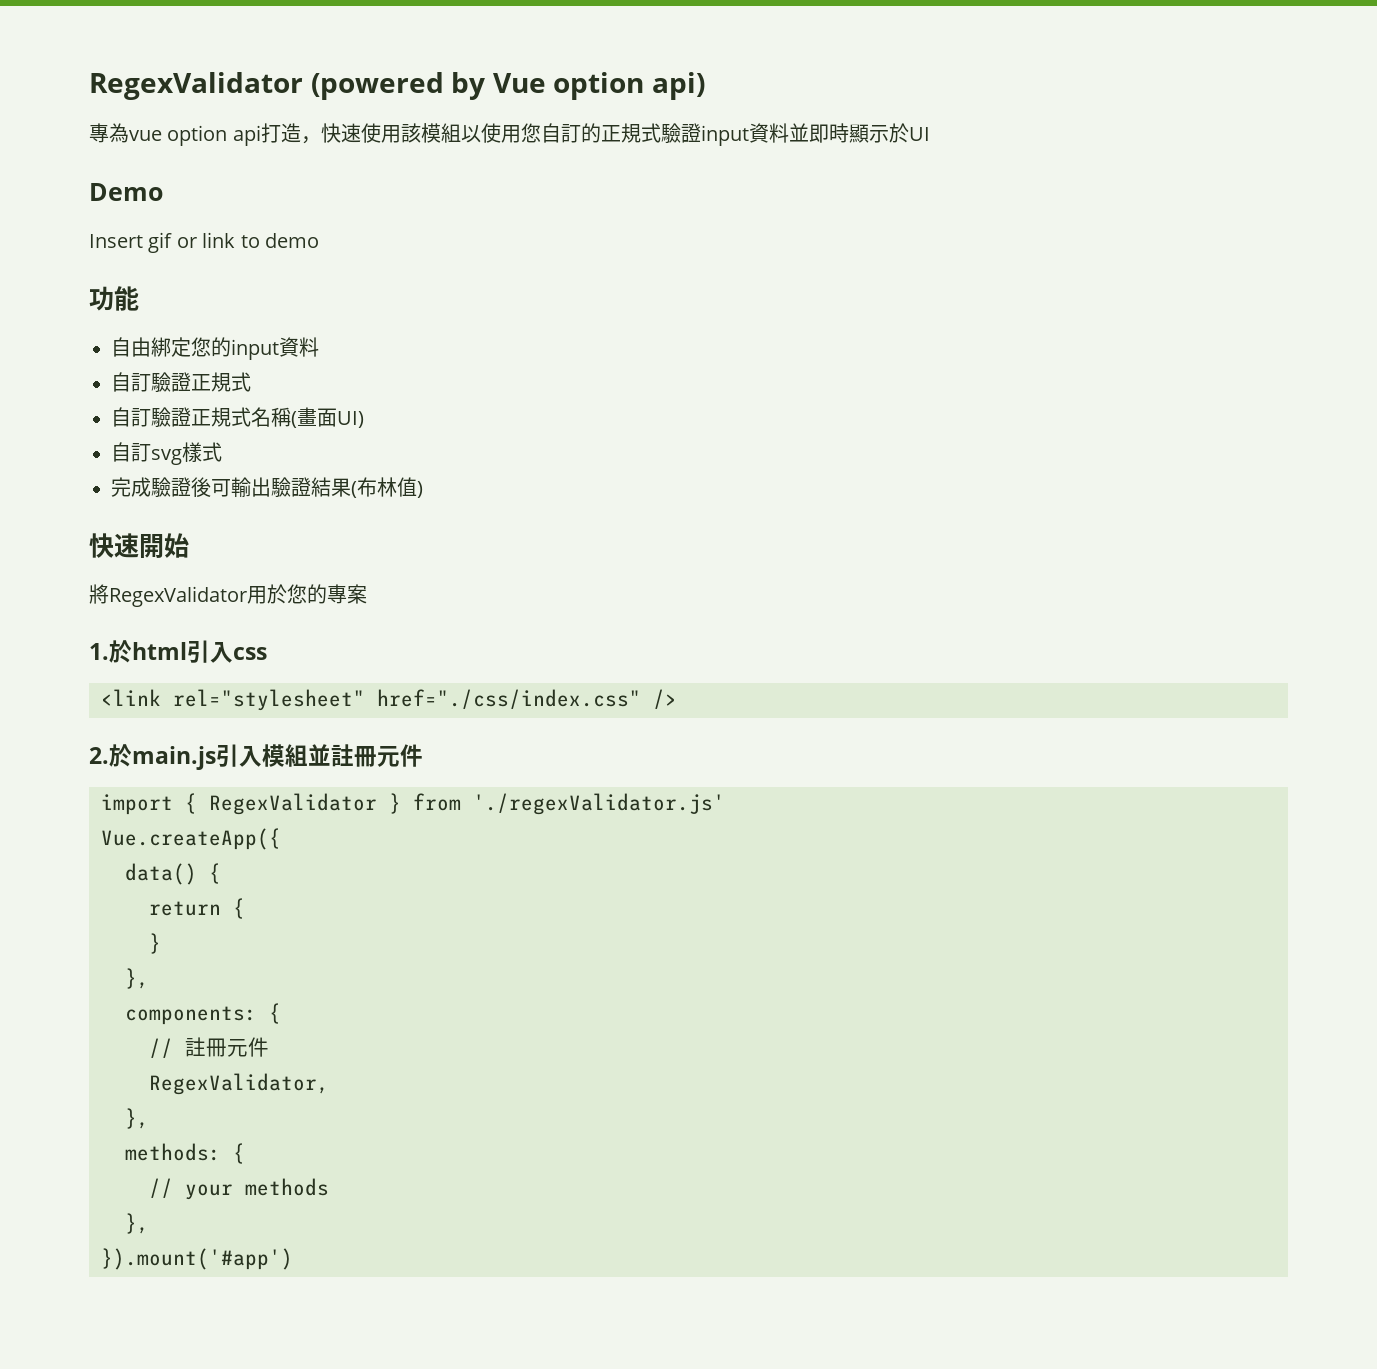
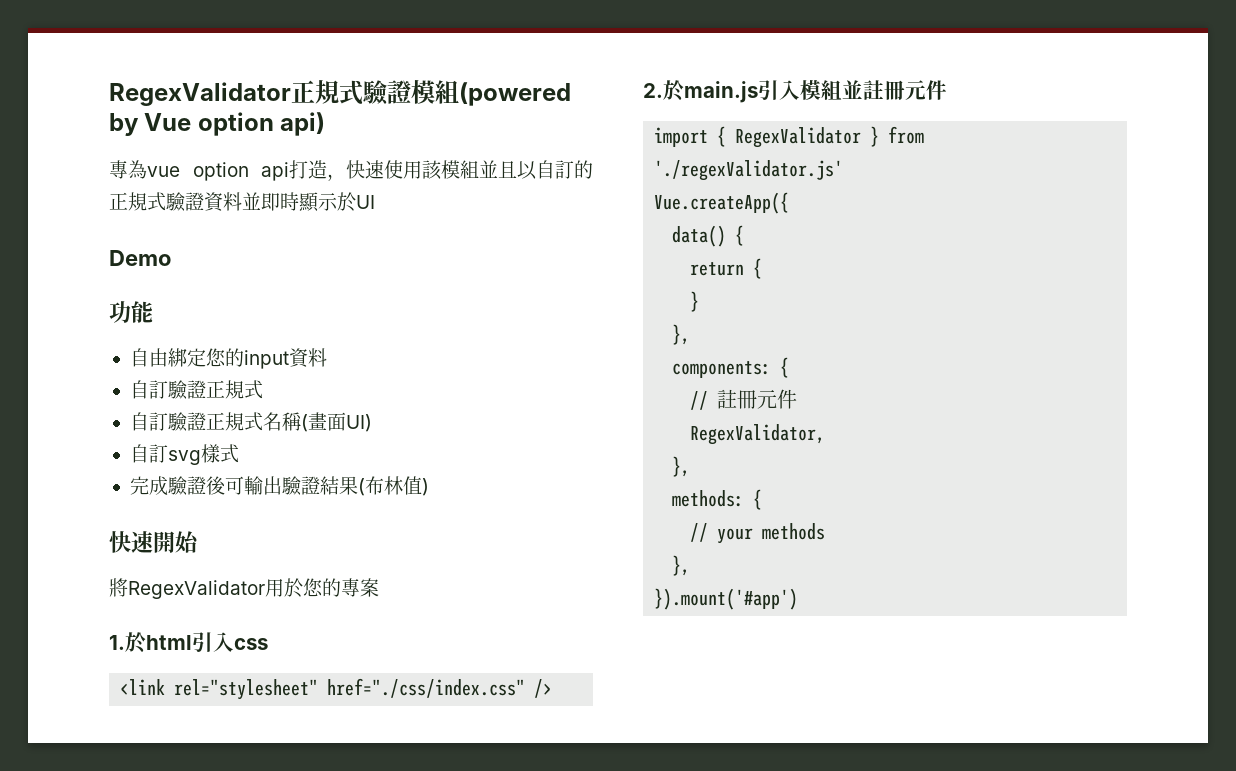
- RegexValidator (powered by Vue option api)
+ RegexValidator正規式驗證模組(powered by Vue option api)
- 專為vue option api打造，快速使用該模組以使用您自訂的正規式驗證input資料並即時顯示於UI
+ 專為vue option api打造，快速使用該模組並且以自訂的正規式驗證資料並即時顯示於UI
- Insert gif or link to demo

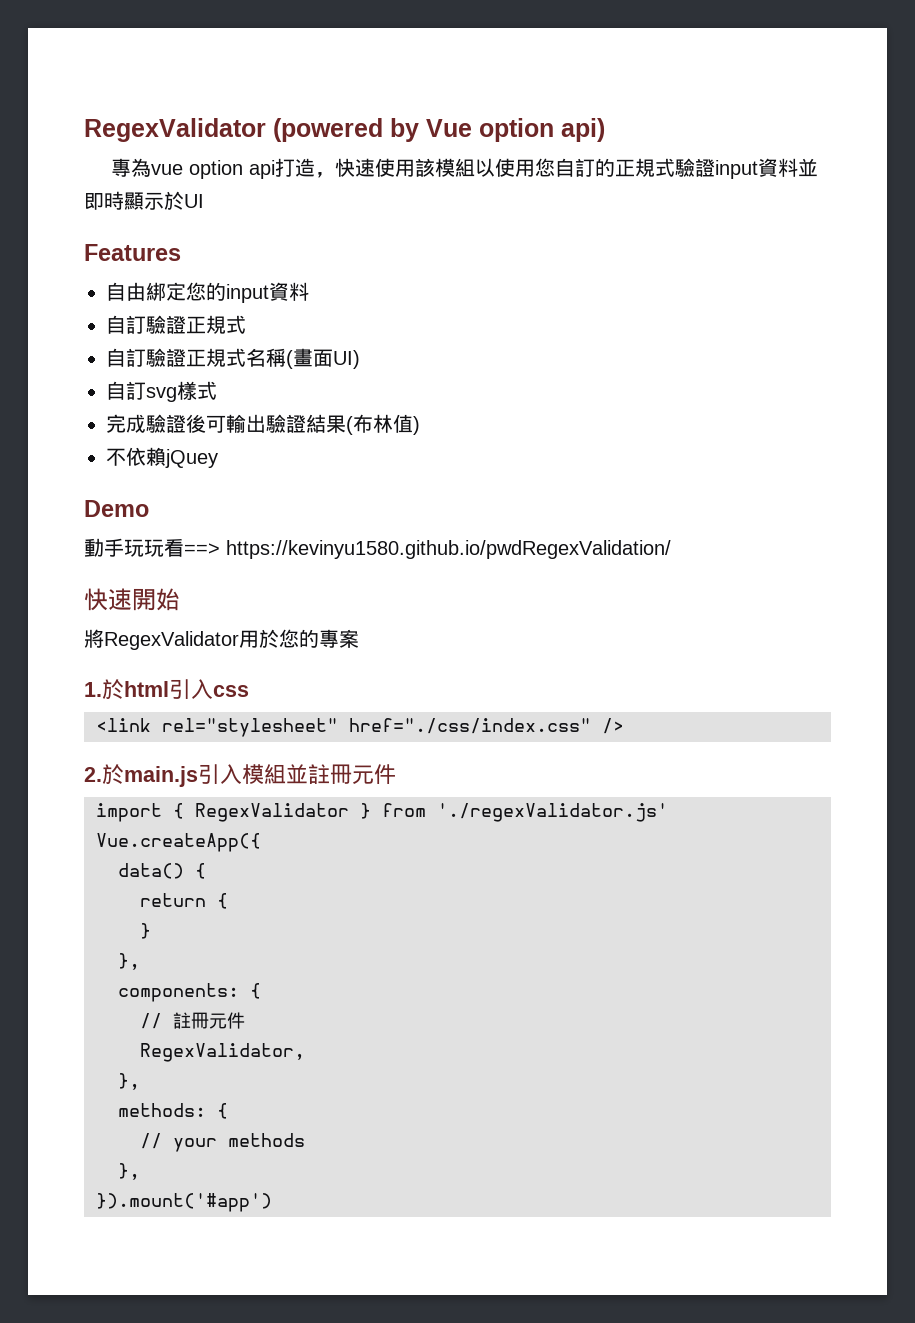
- RegexValidator正規式驗證模組(powered by Vue option api)
+ RegexValidator (powered by Vue option api)
- 專為vue option api打造，快速使用該模組並且以自訂的正規式驗證資料並即時顯示於UI
+ 專為vue option api打造，快速使用該模組以使用您自訂的正規式驗證input資料並即時顯示於UI
- Demo
- 功能
+ Features
+ 不依賴jQuey
+ Demo
+ 動手玩玩看==> https://kevinyu1580.github.io/pwdRegexValidation/

